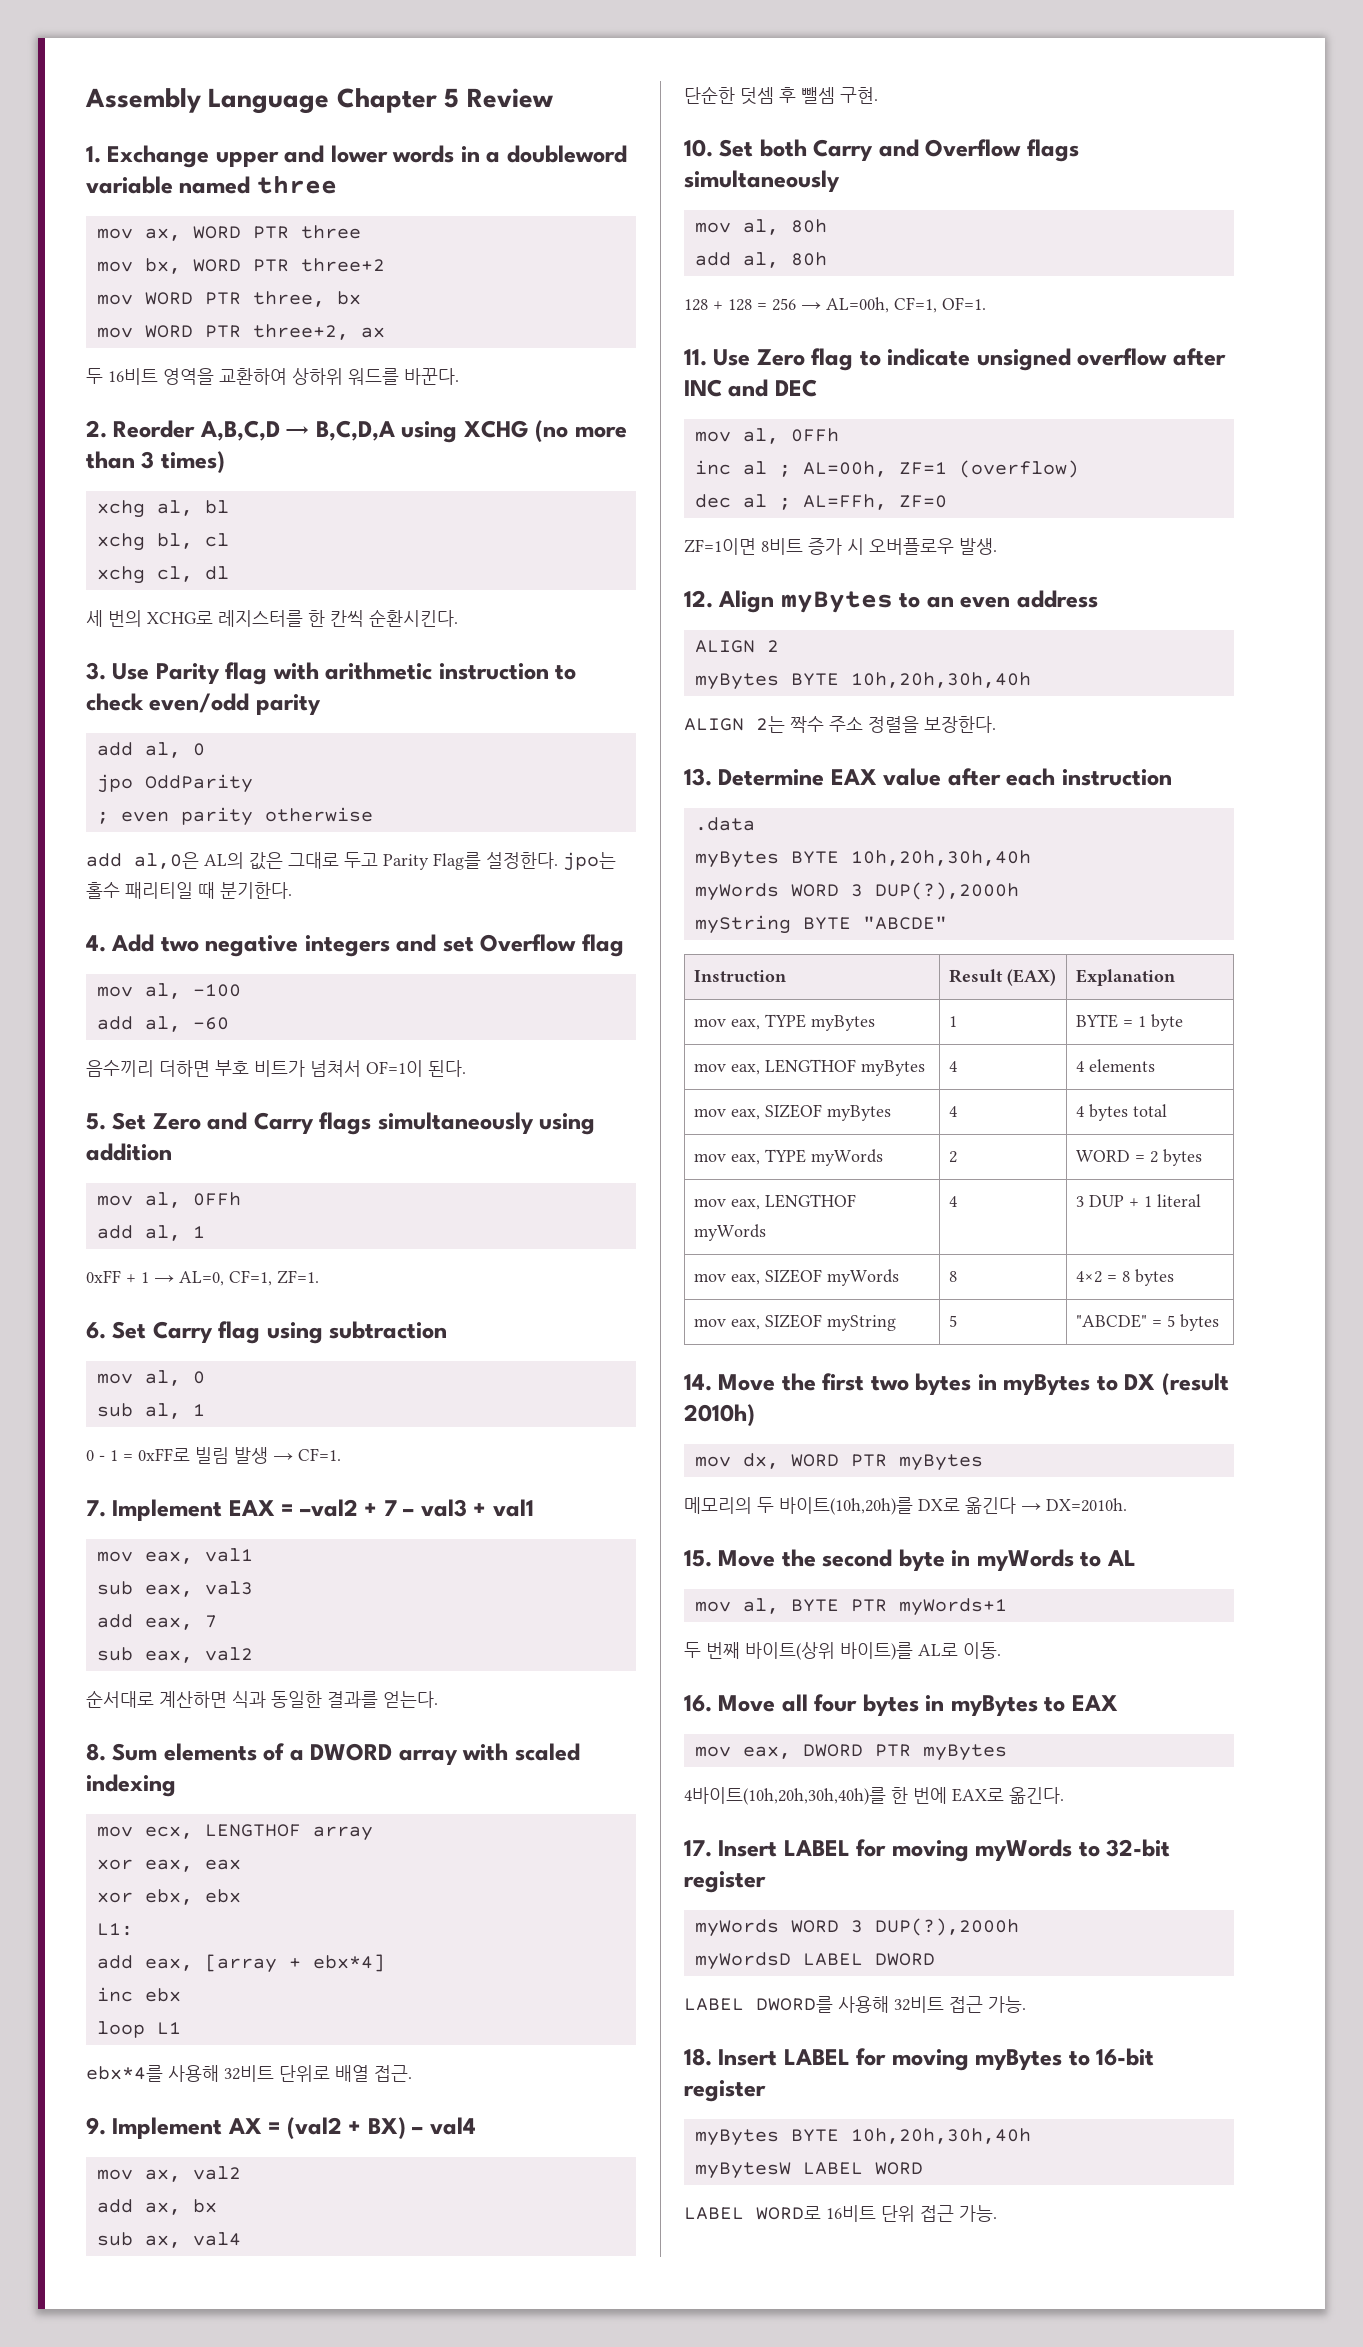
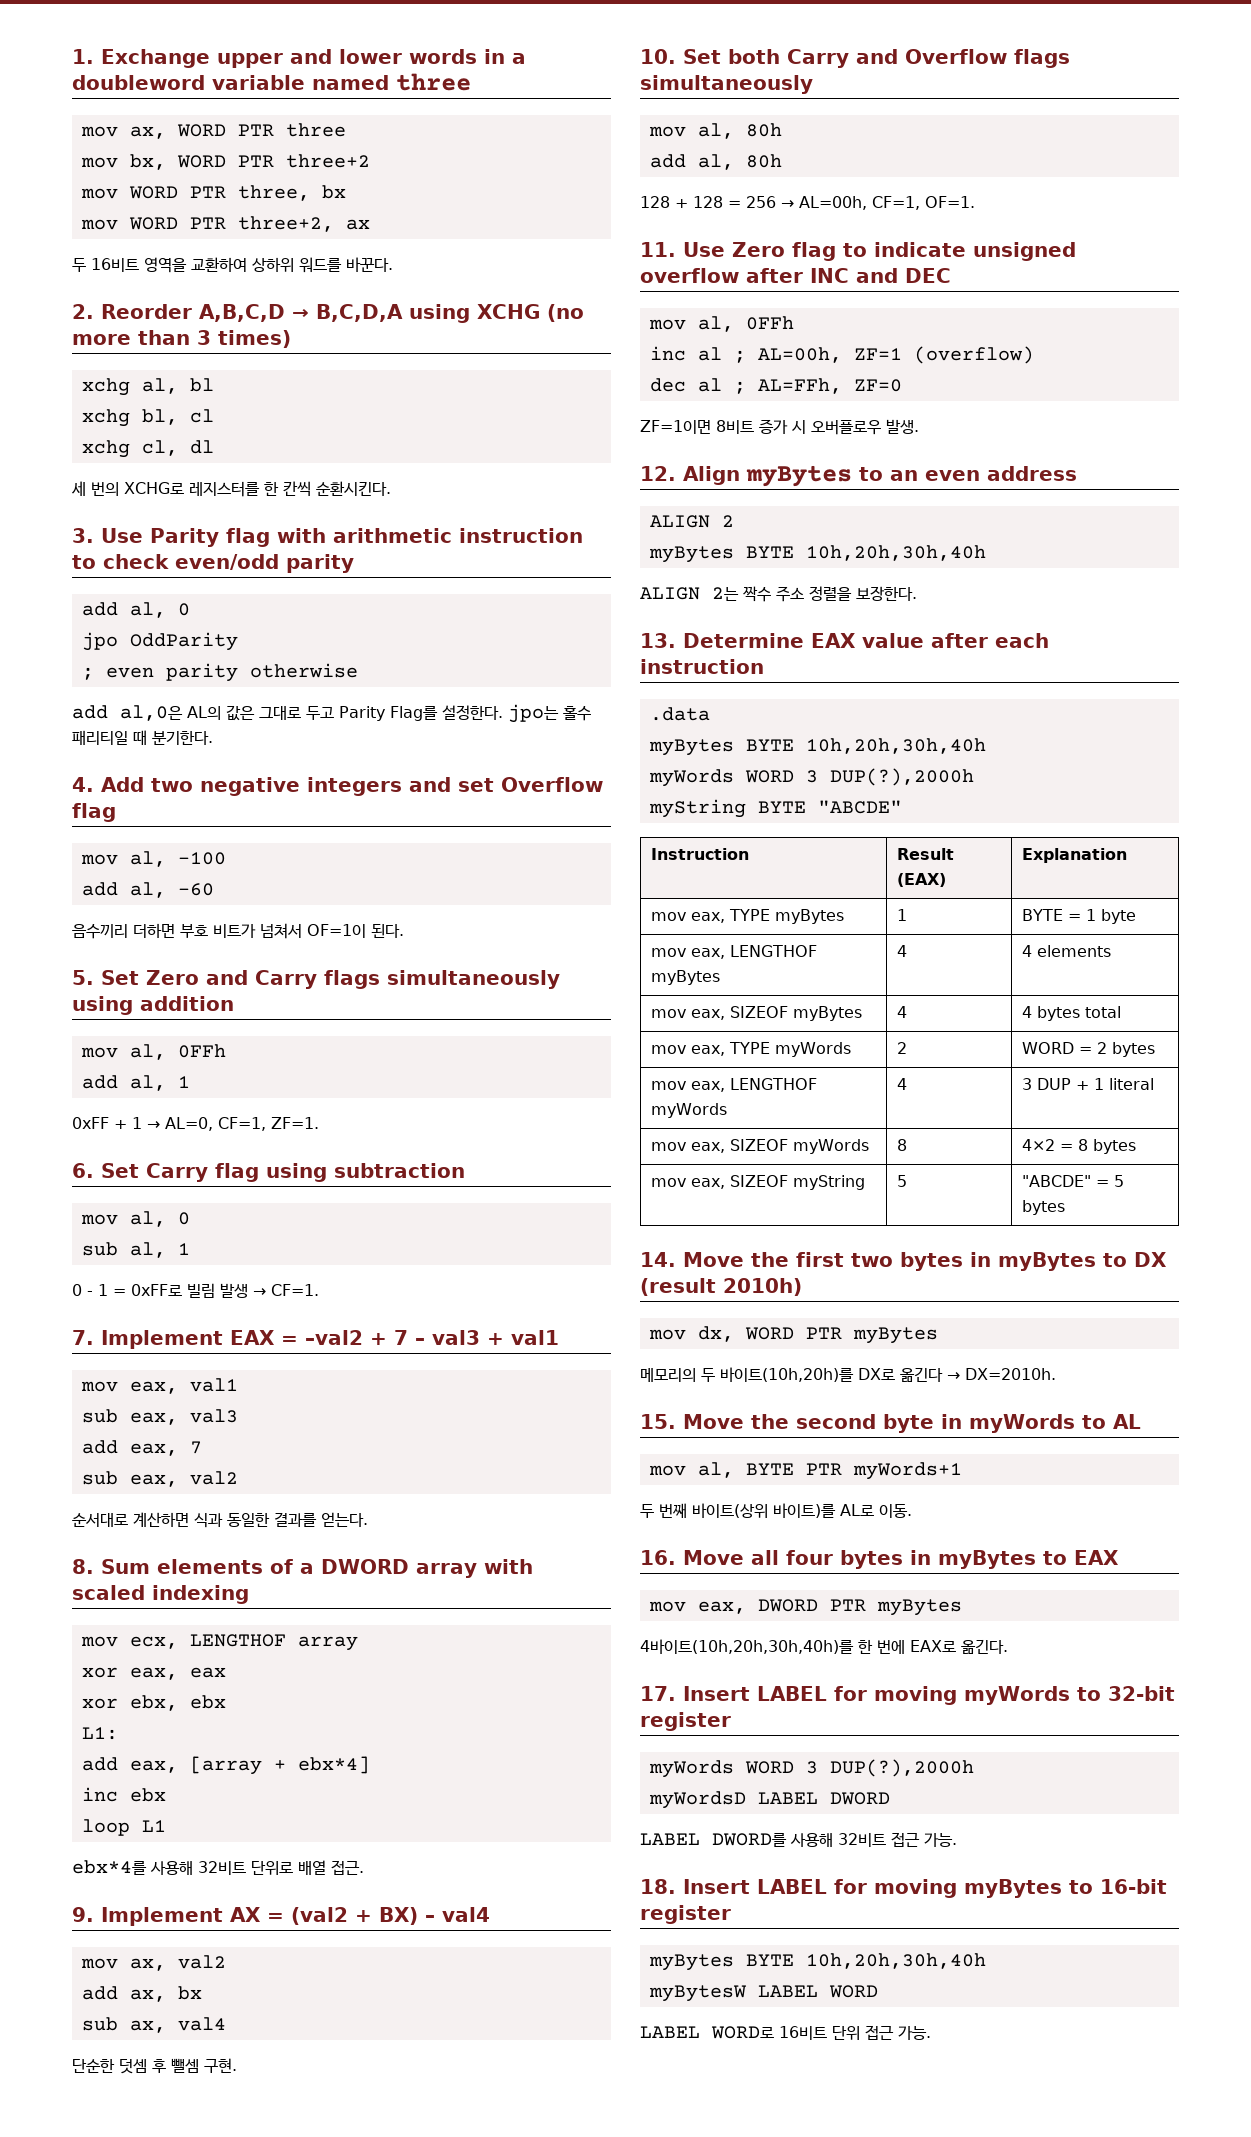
- Assembly Language Chapter 5 Review

